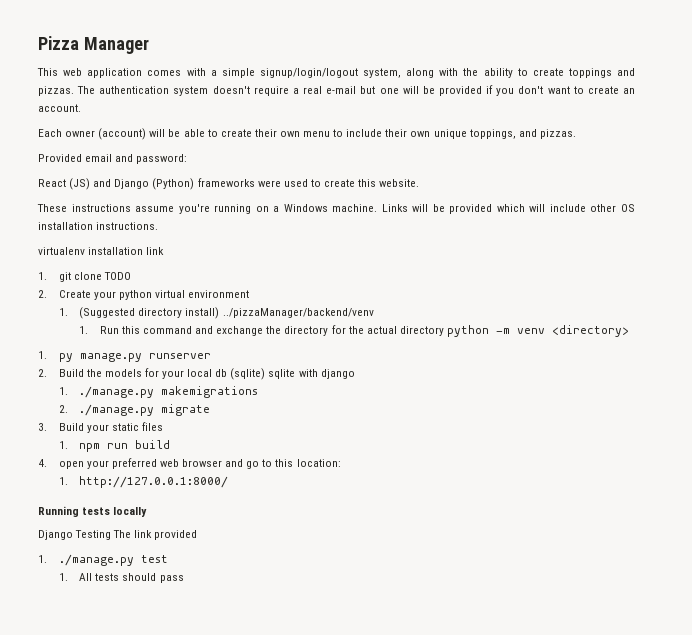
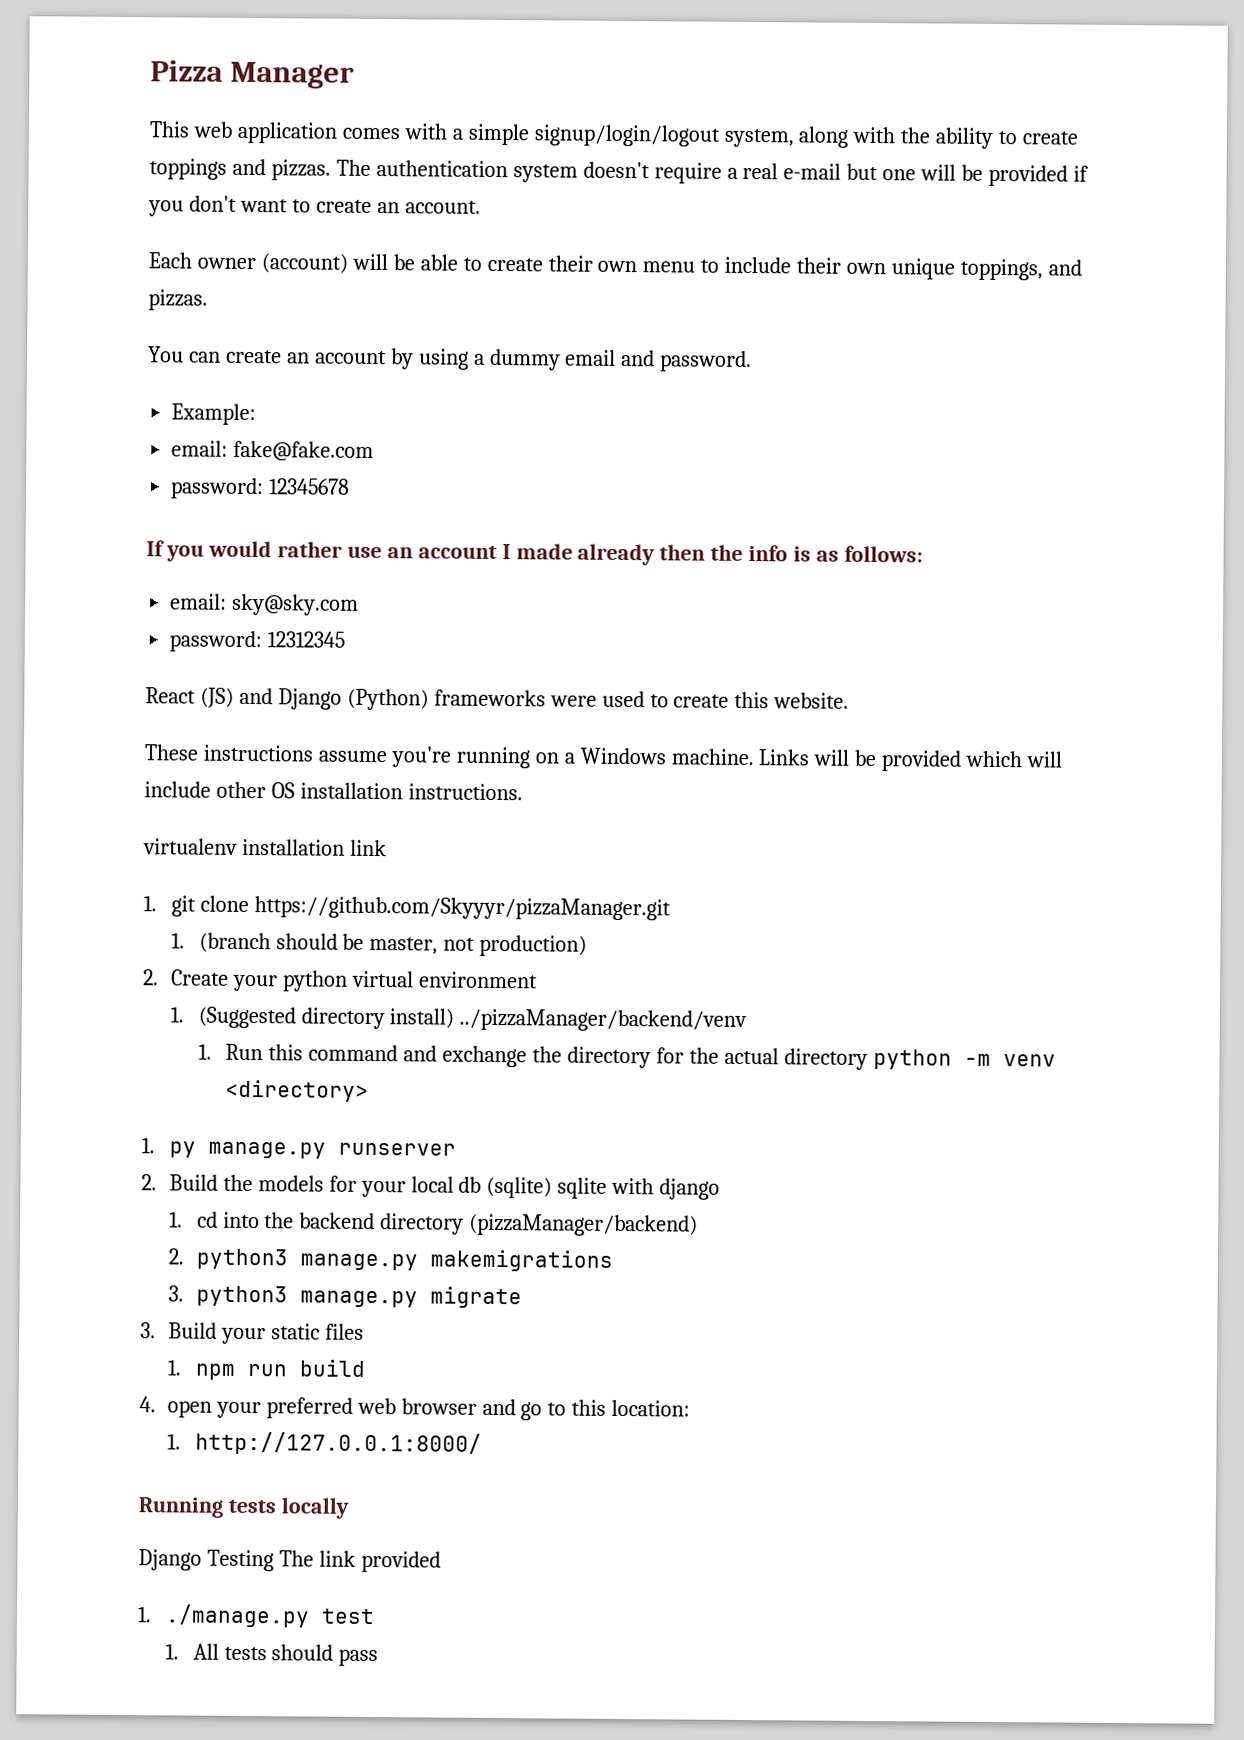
- Provided email and password:
+ You can create an account by using a dummy email and password.
+ Example:
+ email: fake@fake.com
+ password: 12345678
+ If you would rather use an account I made already then the info is as follows:
+ email: sky@sky.com
+ password: 12312345
- 1. git clone TODO
+ 1. git clone https://github.com/Skyyyr/pizzaManager.git
+ 1. (branch should be master, not production)
- 1. ./manage.py makemigrations
- 2. ./manage.py migrate
+ 1. cd into the backend directory (pizzaManager/backend)
+ 2. python3 manage.py makemigrations
+ 3. python3 manage.py migrate

